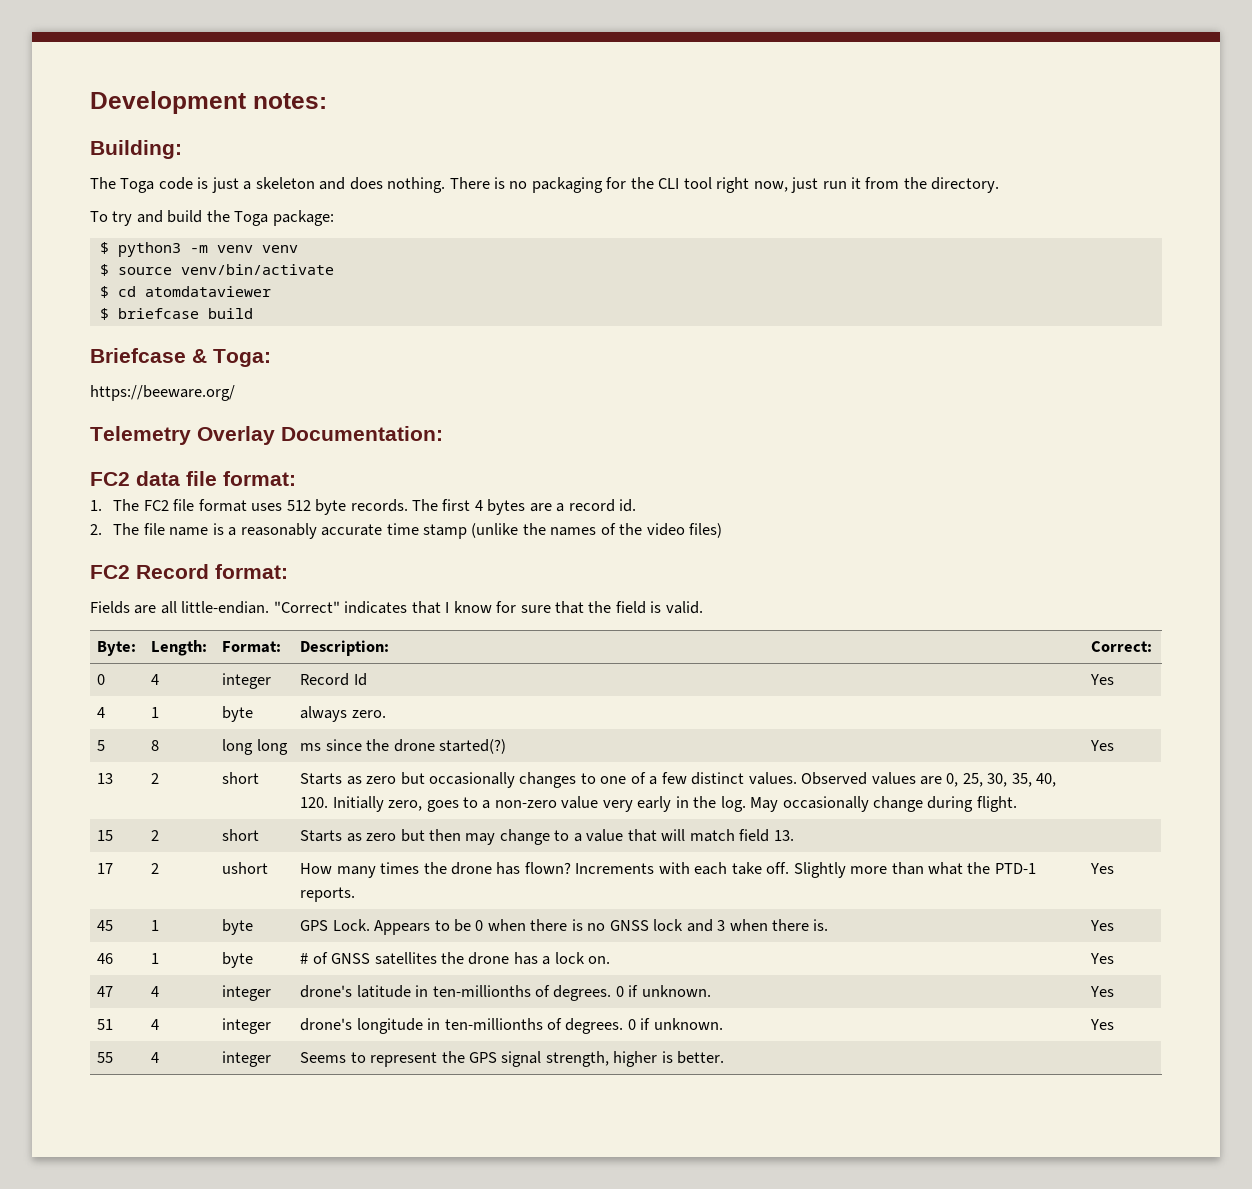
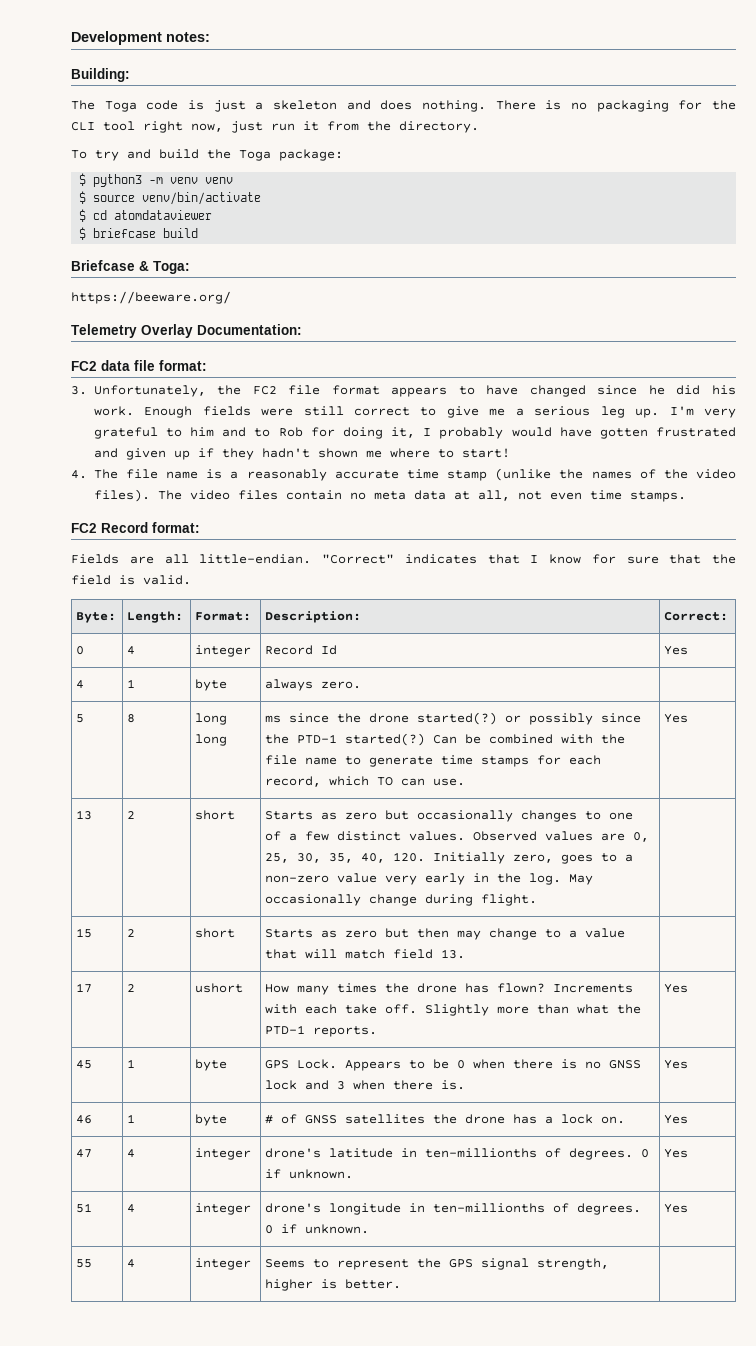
- 1. The FC2 file format uses 512 byte records. The first 4 bytes are a record id.
- 2. The file name is a reasonably accurate time stamp (unlike the names of the video files)
+ 3. Unfortunately, the FC2 file format appears to have changed since he did his work. Enough fields were still correct to give me a serious leg up. I'm very grateful to him and to Rob for doing it, I probably would have gotten frustrated and given up if they hadn't shown me where to start!
+ 4. The file name is a reasonably accurate time stamp (unlike the names of the video files). The video files contain no meta data at all, not even time stamps.
- 5 | 8 | long long | ms since the drone started(?) | Yes
+ 5 | 8 | long long | ms since the drone started(?) or possibly since the PTD-1 started(?) Can be combined with the file name to generate time stamps for each record, which TO can use. | Yes

